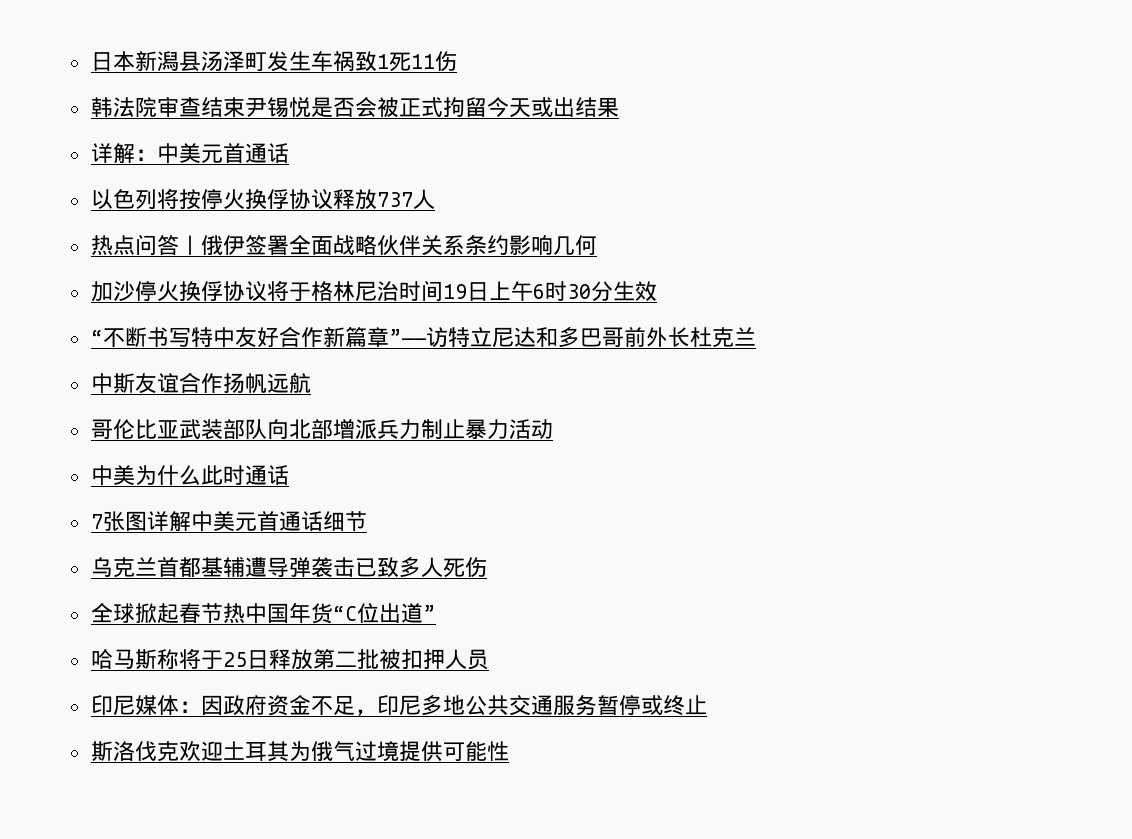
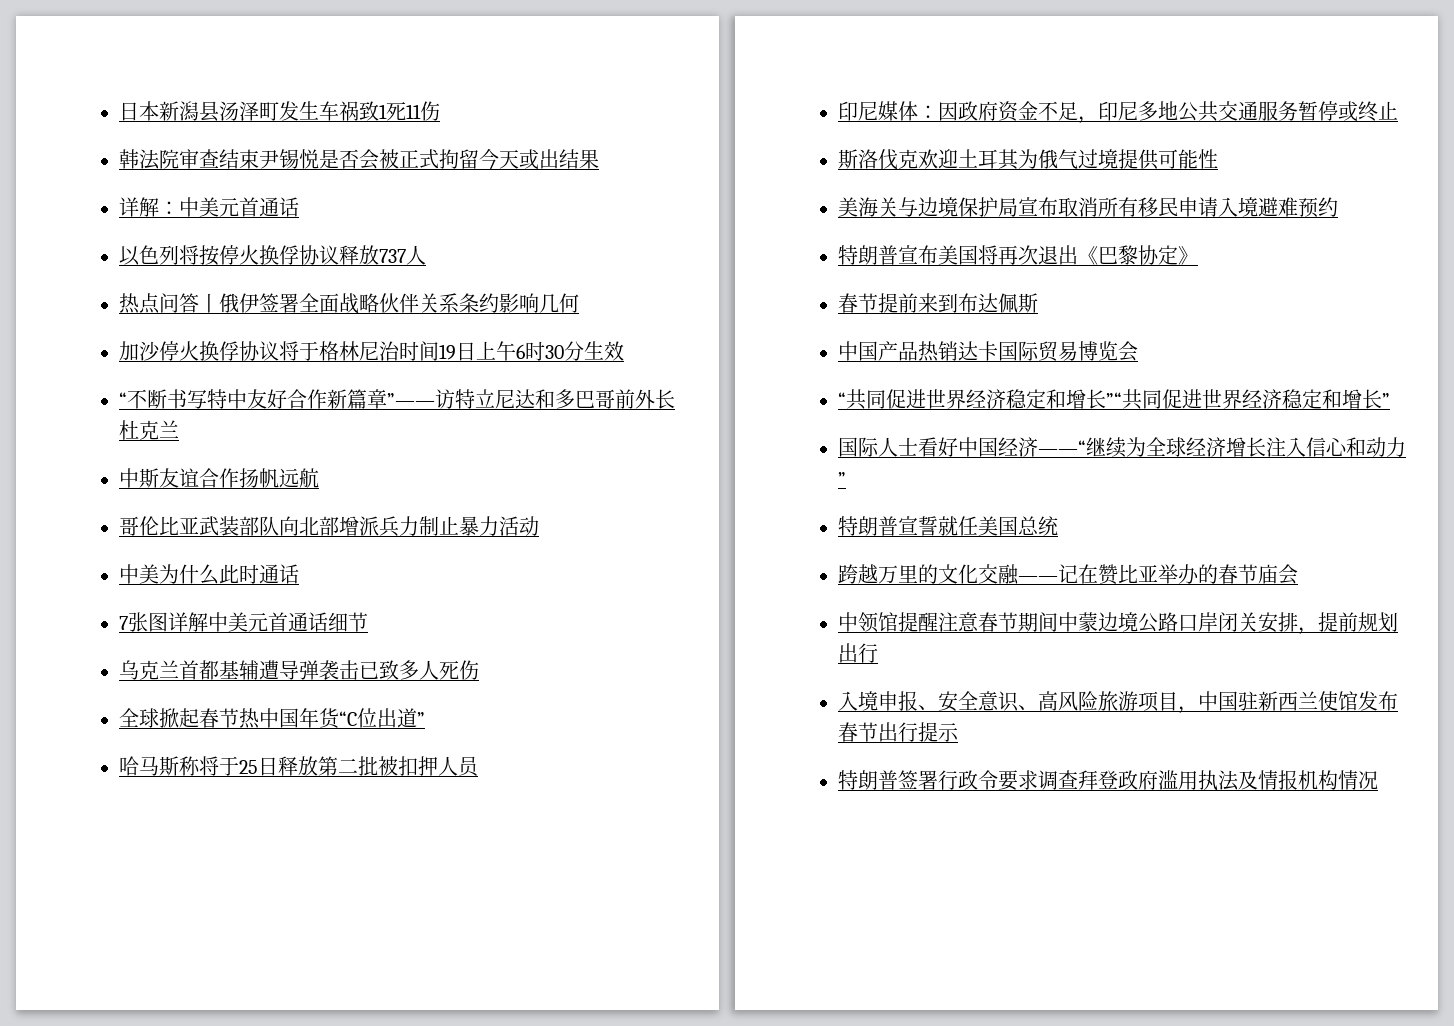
+ 美海关与边境保护局宣布取消所有移民申请入境避难预约
+ 特朗普宣布美国将再次退出《巴黎协定》
+ 春节提前来到布达佩斯
+ 中国产品热销达卡国际贸易博览会
+ “共同促进世界经济稳定和增长”“共同促进世界经济稳定和增长”
+ 国际人士看好中国经济——“继续为全球经济增长注入信心和动力”
+ 特朗普宣誓就任美国总统
+ 跨越万里的文化交融——记在赞比亚举办的春节庙会
+ 中领馆提醒注意春节期间中蒙边境公路口岸闭关安排，提前规划出行
+ 入境申报、安全意识、高风险旅游项目，中国驻新西兰使馆发布春节出行提示
+ 特朗普签署行政令要求调查拜登政府滥用执法及情报机构情况

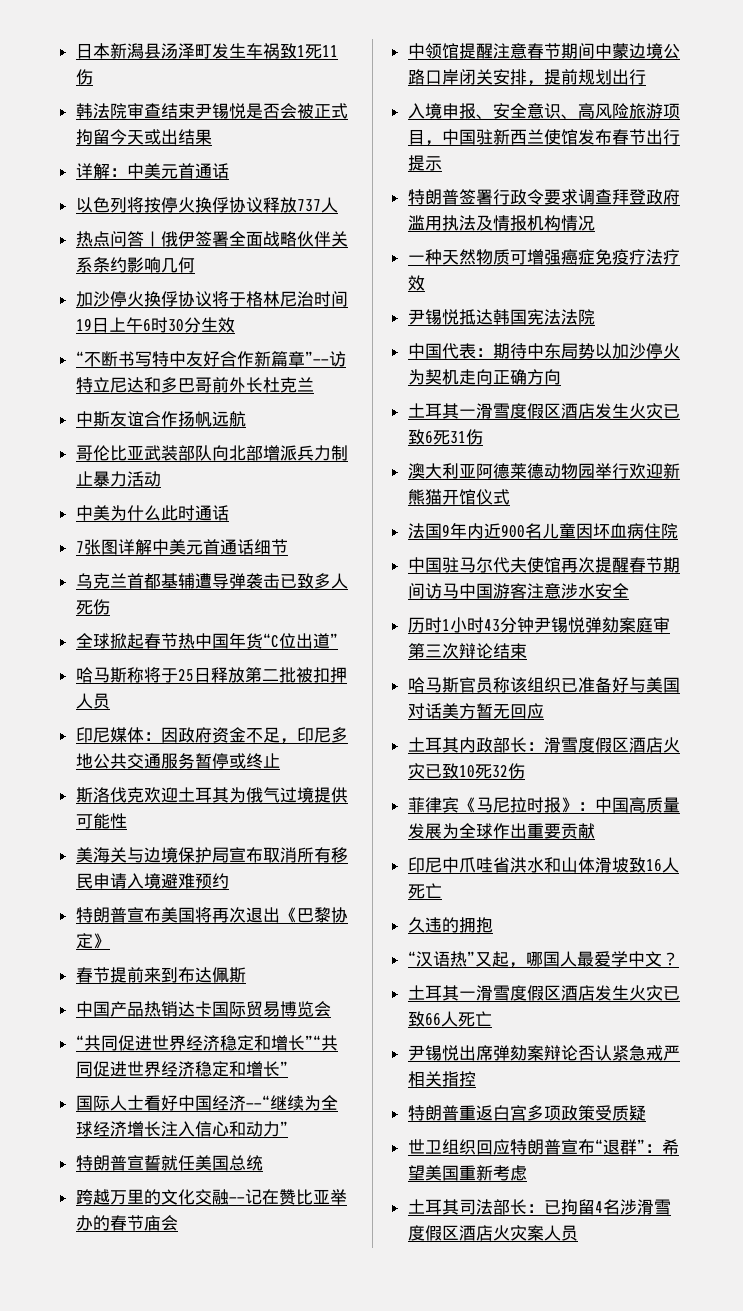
+ 一种天然物质可增强癌症免疫疗法疗效
+ 尹锡悦抵达韩国宪法法院
+ 中国代表：期待中东局势以加沙停火为契机走向正确方向
+ 土耳其一滑雪度假区酒店发生火灾已致6死31伤
+ 澳大利亚阿德莱德动物园举行欢迎新熊猫开馆仪式
+ 法国9年内近900名儿童因坏血病住院
+ 中国驻马尔代夫使馆再次提醒春节期间访马中国游客注意涉水安全
+ 历时1小时43分钟尹锡悦弹劾案庭审第三次辩论结束
+ 哈马斯官员称该组织已准备好与美国对话美方暂无回应
+ 土耳其内政部长：滑雪度假区酒店火灾已致10死32伤
+ 菲律宾《马尼拉时报》：中国高质量发展为全球作出重要贡献
+ 印尼中爪哇省洪水和山体滑坡致16人死亡
+ 久违的拥抱
+ “汉语热”又起，哪国人最爱学中文？
+ 土耳其一滑雪度假区酒店发生火灾已致66人死亡
+ 尹锡悦出席弹劾案辩论否认紧急戒严相关指控
+ 特朗普重返白宫多项政策受质疑
+ 世卫组织回应特朗普宣布“退群”：希望美国重新考虑
+ 土耳其司法部长：已拘留4名涉滑雪度假区酒店火灾案人员

